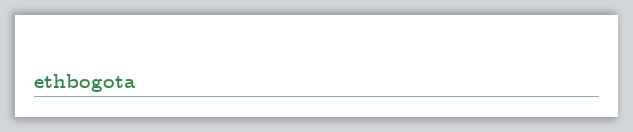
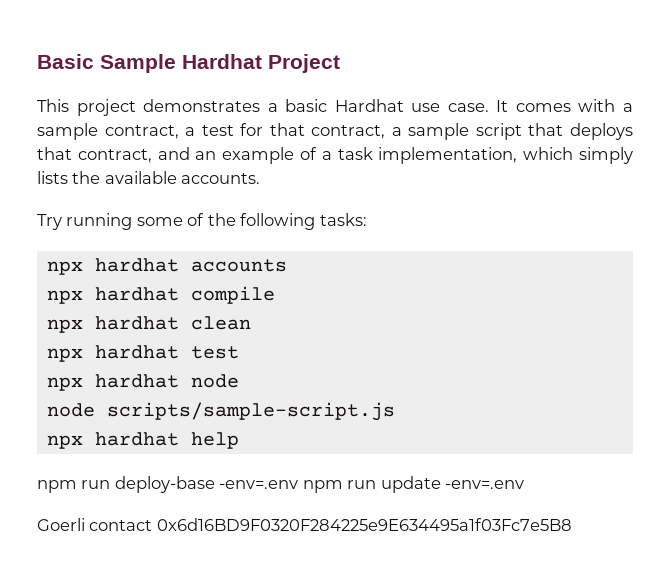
- ethbogota
+ Basic Sample Hardhat Project
+ This project demonstrates a basic Hardhat use case. It comes with a sample contract, a test for that contract, a sample script that deploys that contract, and an example of a task implementation, which simply lists the available accounts.
+ Try running some of the following tasks:
+ npx hardhat accounts
+ npx hardhat compile
+ npx hardhat clean
+ npx hardhat test
+ npx hardhat node
+ node scripts/sample-script.js
+ npx hardhat help
+ npm run deploy-base -env=.env npm run update -env=.env
+ Goerli contact 0x6d16BD9F0320F284225e9E634495a1f03Fc7e5B8

